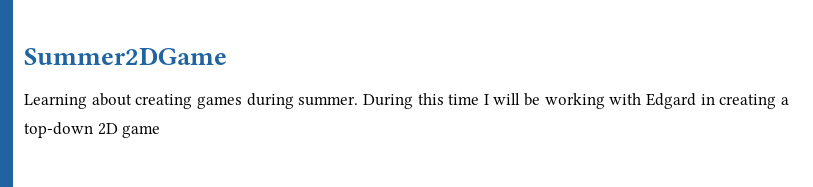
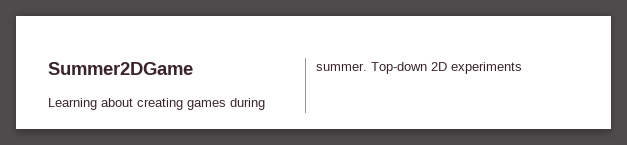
- During this time I will be working with Edgard in creating a top-down 2D game
+ Top-down 2D experiments

